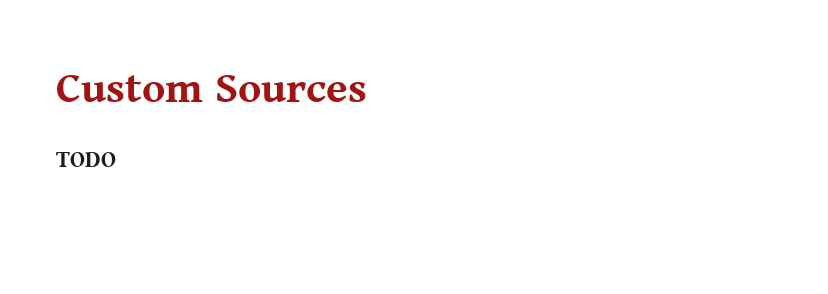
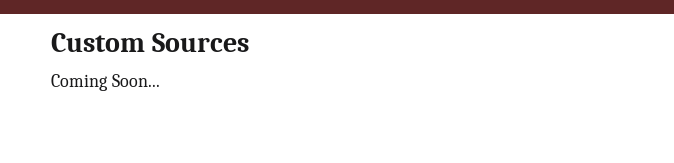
- TODO
+ Coming Soon...

